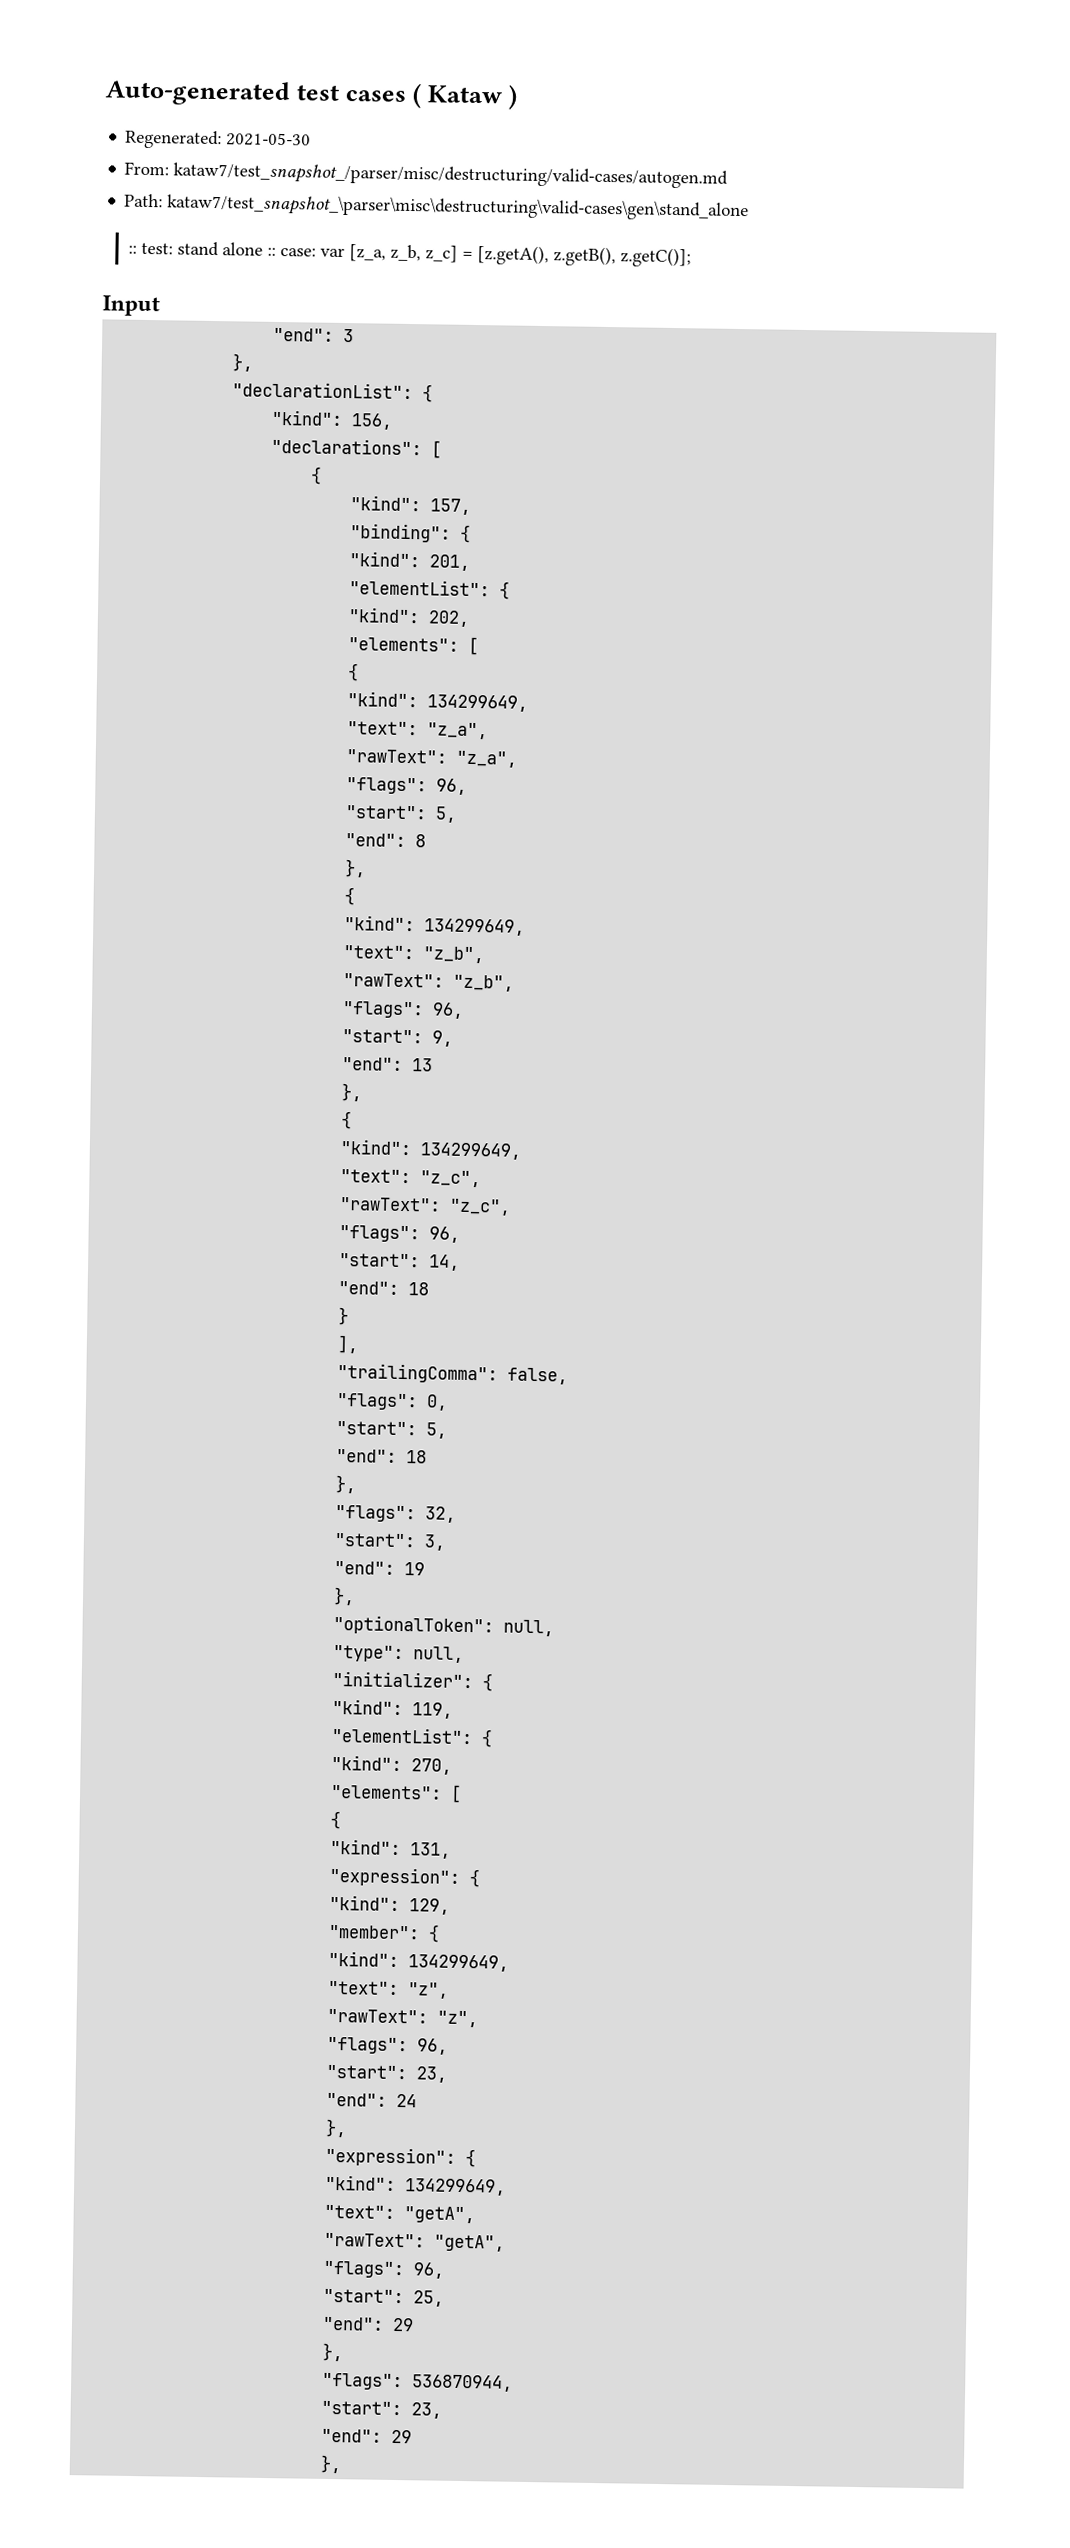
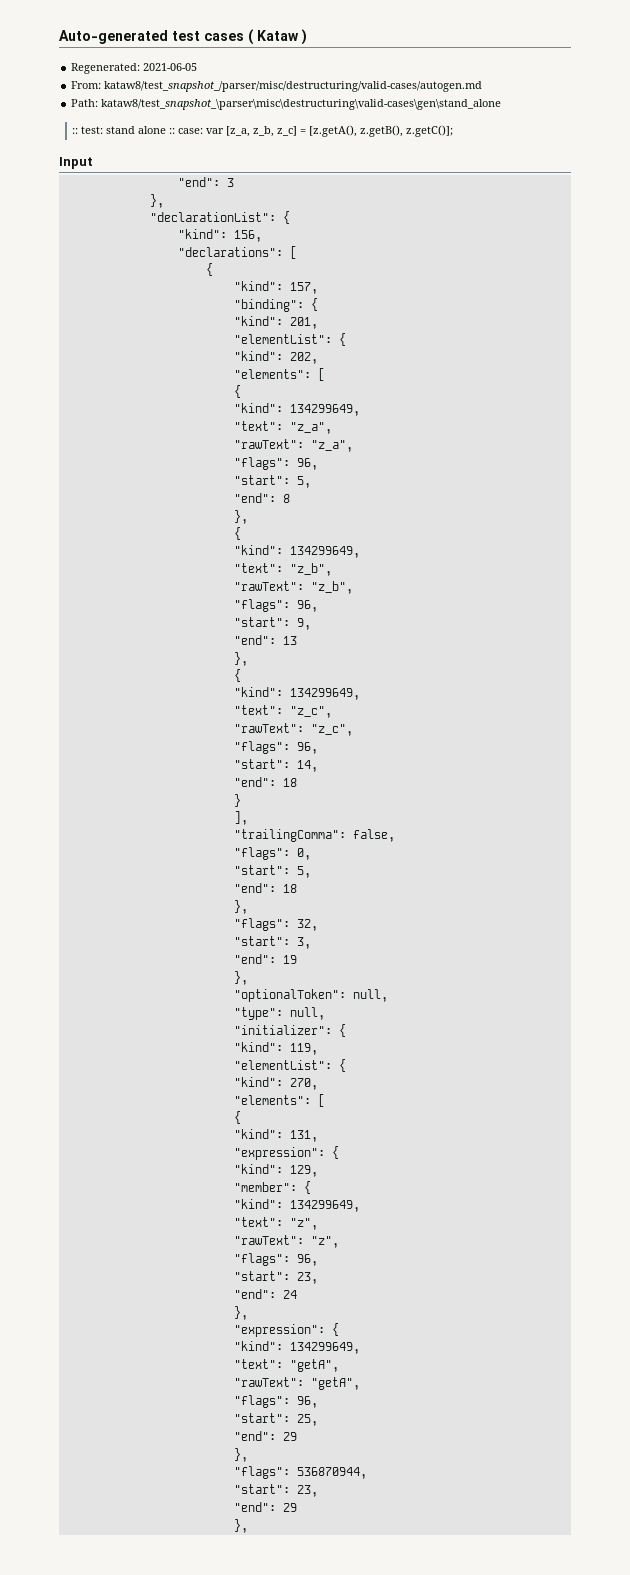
- Regenerated: 2021-05-30
+ Regenerated: 2021-06-05
- From: kataw7/test_snapshot_/parser/misc/destructuring/valid-cases/autogen.md
+ From: kataw8/test_snapshot_/parser/misc/destructuring/valid-cases/autogen.md
- Path: kataw7/test_snapshot_\parser\misc\destructuring\valid-cases\gen\stand_alone
+ Path: kataw8/test_snapshot_\parser\misc\destructuring\valid-cases\gen\stand_alone

